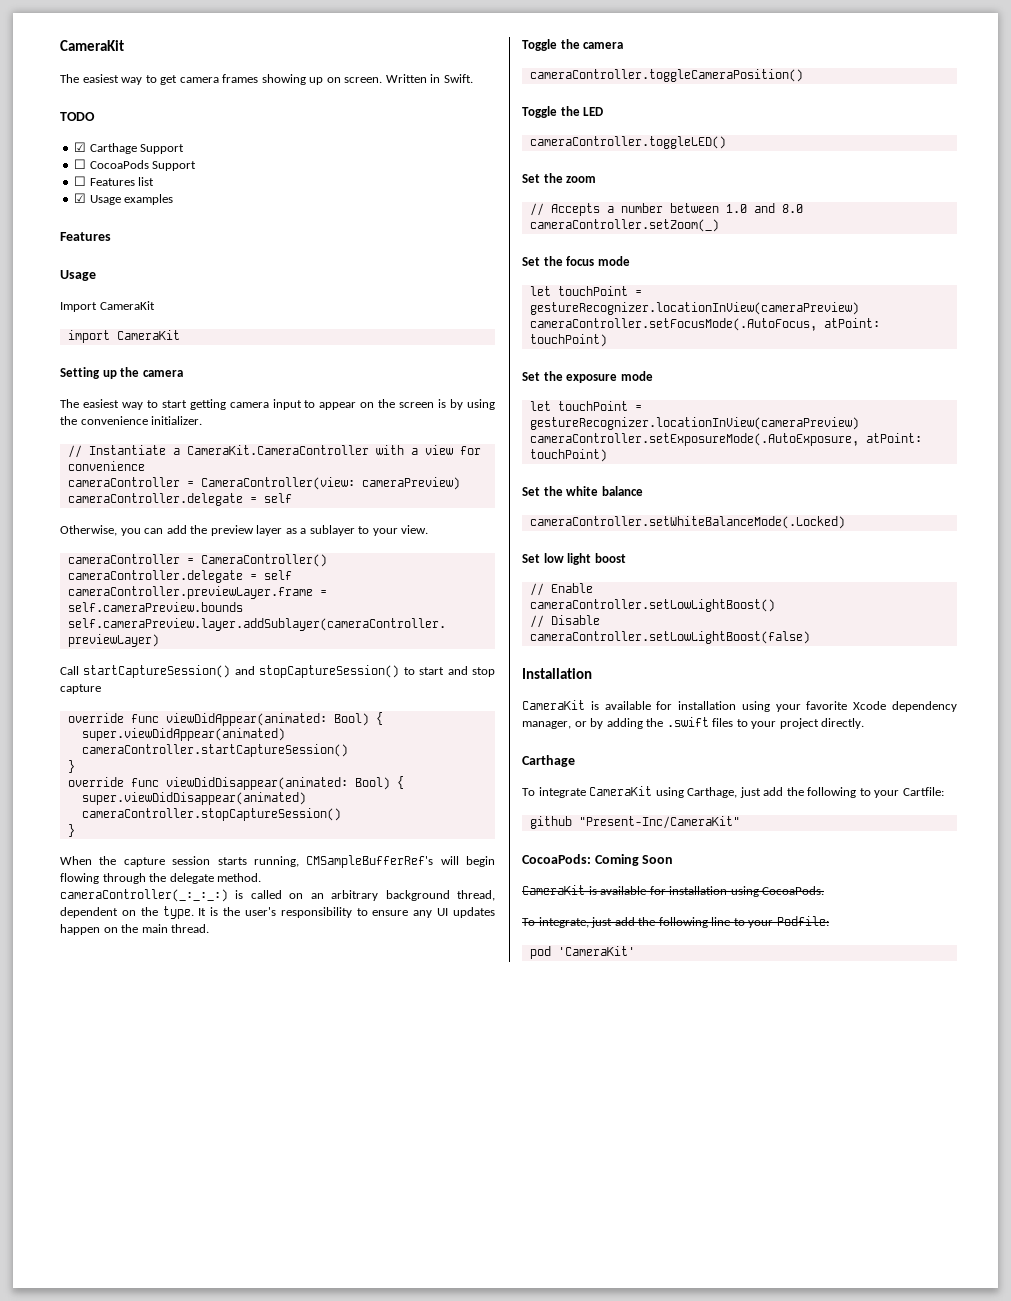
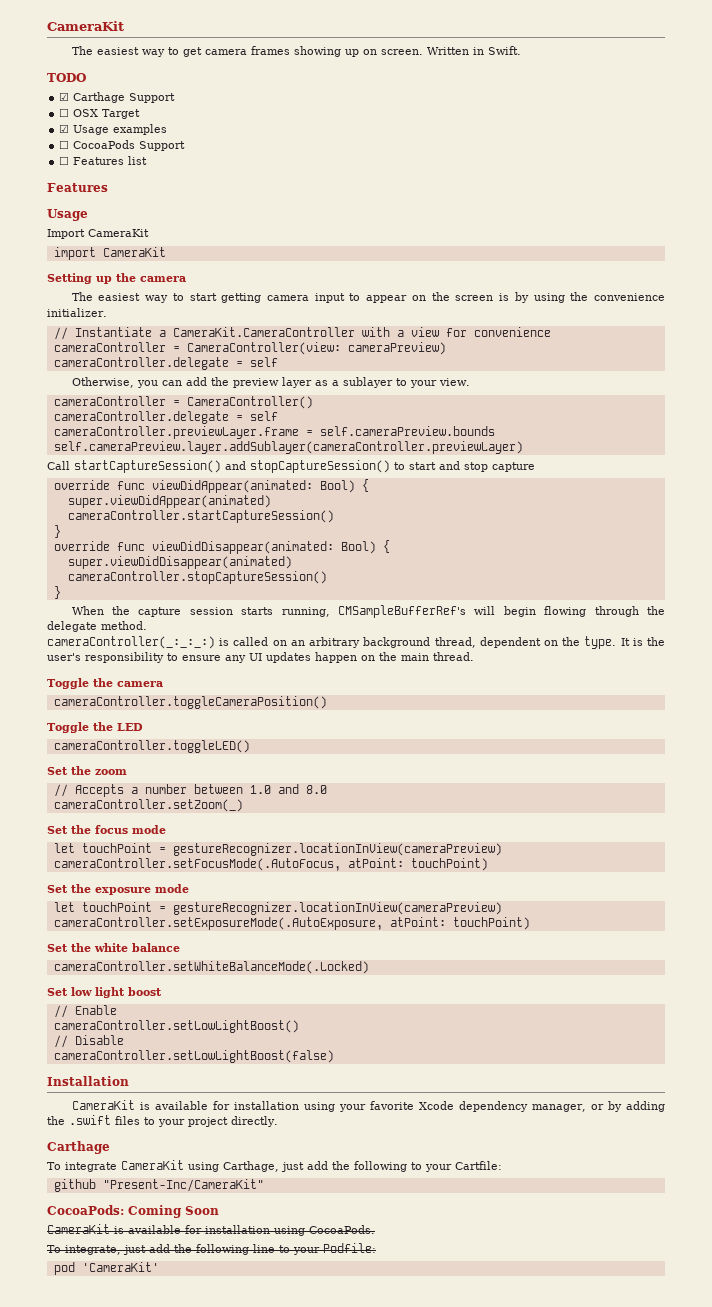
+ ☐ OSX Target
+ ☑ Usage examples
- ☑ Usage examples

